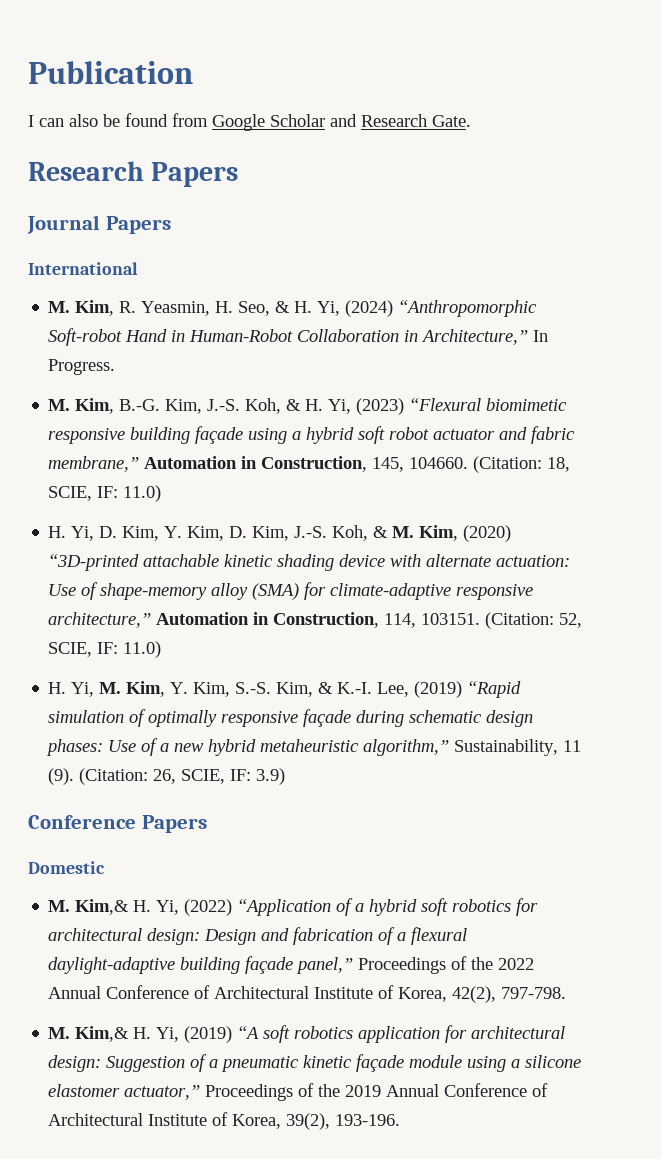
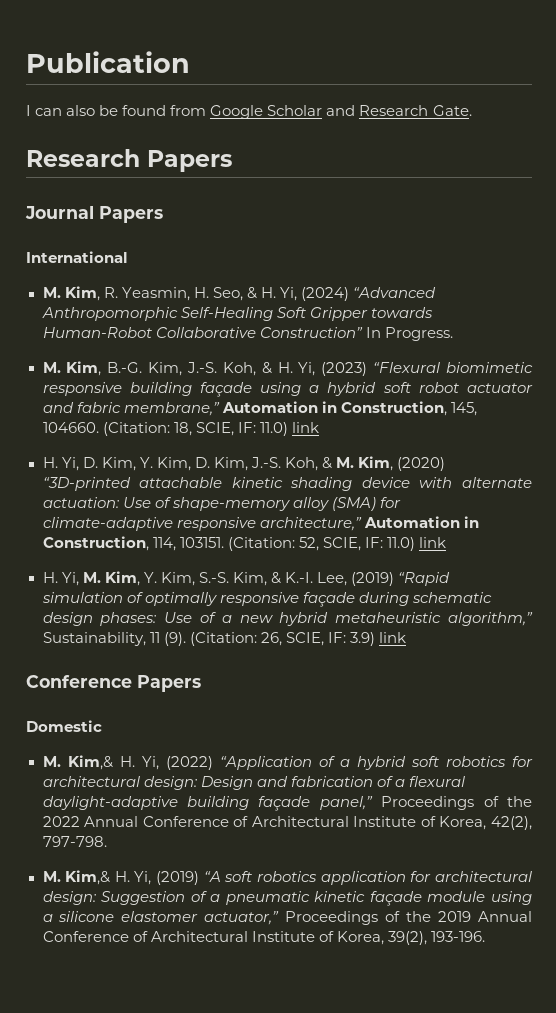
- M. Kim, R. Yeasmin, H. Seo, & H. Yi, (2024) “Anthropomorphic Soft-robot Hand in Human-Robot Collaboration in Architecture,” In Progress.
+ M. Kim, R. Yeasmin, H. Seo, & H. Yi, (2024) “Advanced Anthropomorphic Self-Healing Soft Gripper towards Human-Robot Collaborative Construction” In Progress.
- (Citation: 18, SCIE, IF: 11.0)
+ (Citation: 18, SCIE, IF: 11.0) link
- (Citation: 52, SCIE, IF: 11.0)
+ (Citation: 52, SCIE, IF: 11.0) link
- (Citation: 26, SCIE, IF: 3.9)
+ (Citation: 26, SCIE, IF: 3.9) link

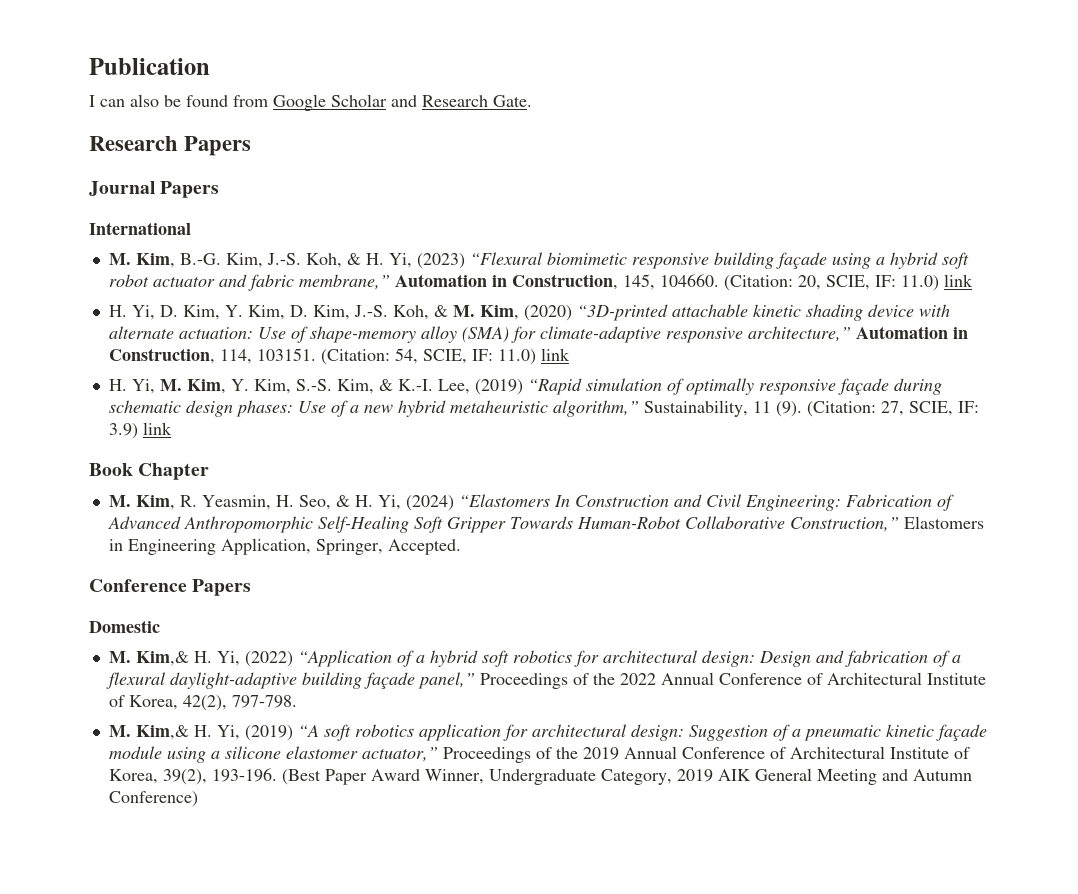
- M. Kim, R. Yeasmin, H. Seo, & H. Yi, (2024) “Advanced Anthropomorphic Self-Healing Soft Gripper towards Human-Robot Collaborative Construction” In Progress.
- (Citation: 18, SCIE, IF: 11.0) link
+ (Citation: 20, SCIE, IF: 11.0) link
- (Citation: 52, SCIE, IF: 11.0) link
+ (Citation: 54, SCIE, IF: 11.0) link
- (Citation: 26, SCIE, IF: 3.9) link
+ (Citation: 27, SCIE, IF: 3.9) link
+ Book Chapter
+ M. Kim, R. Yeasmin, H. Seo, & H. Yi, (2024) “Elastomers In Construction and Civil Engineering: Fabrication of Advanced Anthropomorphic Self-Healing Soft Gripper Towards Human-Robot Collaborative Construction,” Elastomers in Engineering Application, Springer, Accepted.
+ (Best Paper Award Winner, Undergraduate Category, 2019 AIK General Meeting and Autumn Conference)

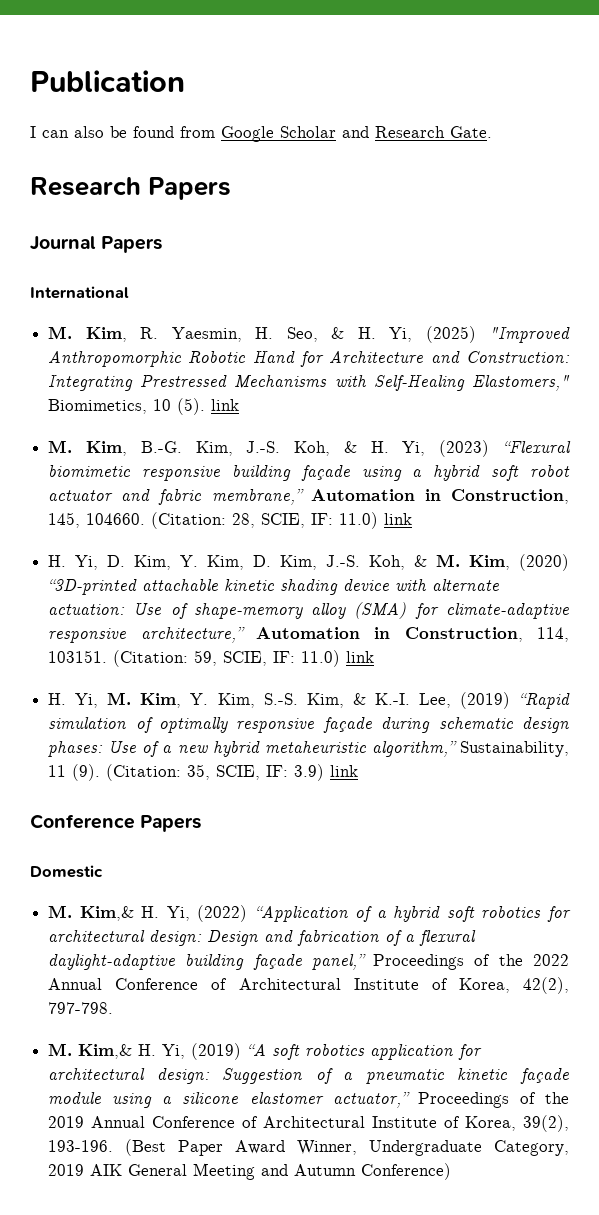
+ M. Kim, R. Yaesmin, H. Seo, & H. Yi, (2025) "Improved Anthropomorphic Robotic Hand for Architecture and Construction: Integrating Prestressed Mechanisms with Self-Healing Elastomers," Biomimetics, 10 (5). link
- (Citation: 20, SCIE, IF: 11.0) link
+ (Citation: 28, SCIE, IF: 11.0) link
- (Citation: 54, SCIE, IF: 11.0) link
+ (Citation: 59, SCIE, IF: 11.0) link
- (Citation: 27, SCIE, IF: 3.9) link
+ (Citation: 35, SCIE, IF: 3.9) link
- Book Chapter
- M. Kim, R. Yeasmin, H. Seo, & H. Yi, (2024) “Elastomers In Construction and Civil Engineering: Fabrication of Advanced Anthropomorphic Self-Healing Soft Gripper Towards Human-Robot Collaborative Construction,” Elastomers in Engineering Application, Springer, Accepted.

